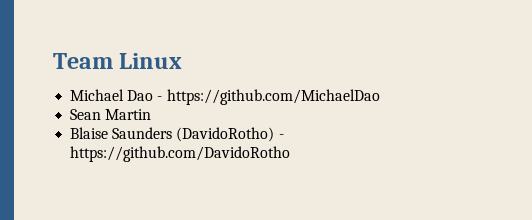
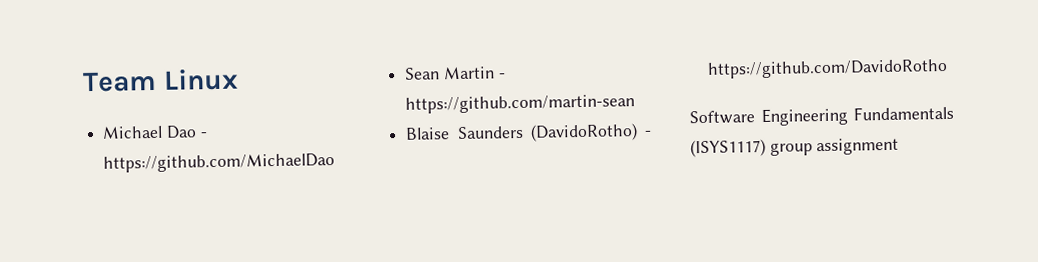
- Sean Martin
+ Sean Martin - https://github.com/martin-sean
+ Software Engineering Fundamentals (ISYS1117) group assignment

